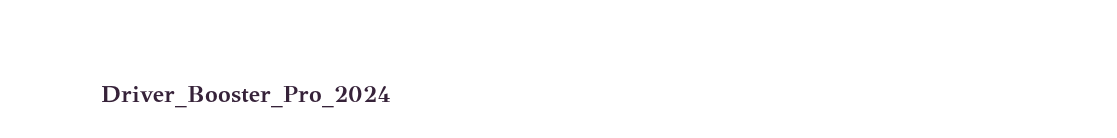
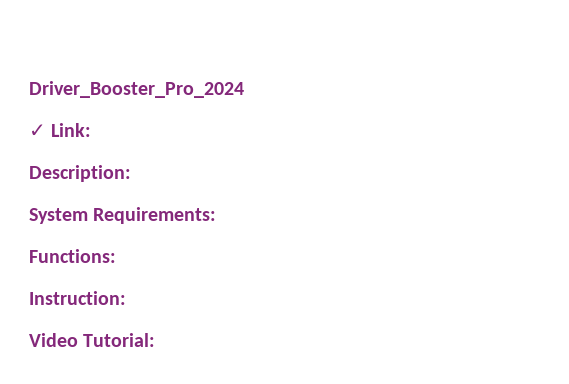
+ ✓ Link:
+ Description:
+ System Requirements:
+ Functions:
+ Instruction:
+ Video Tutorial:

